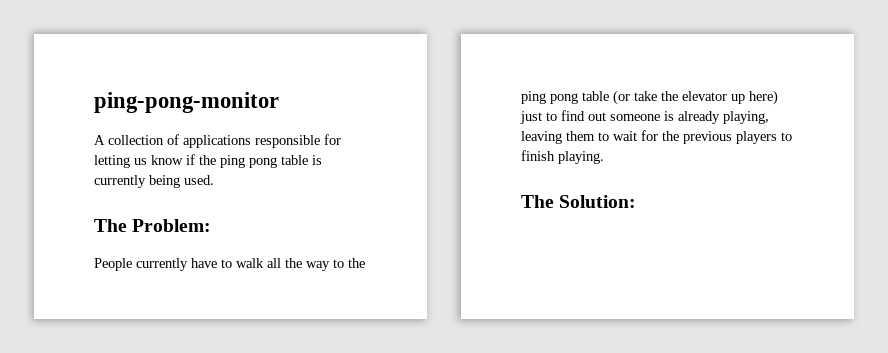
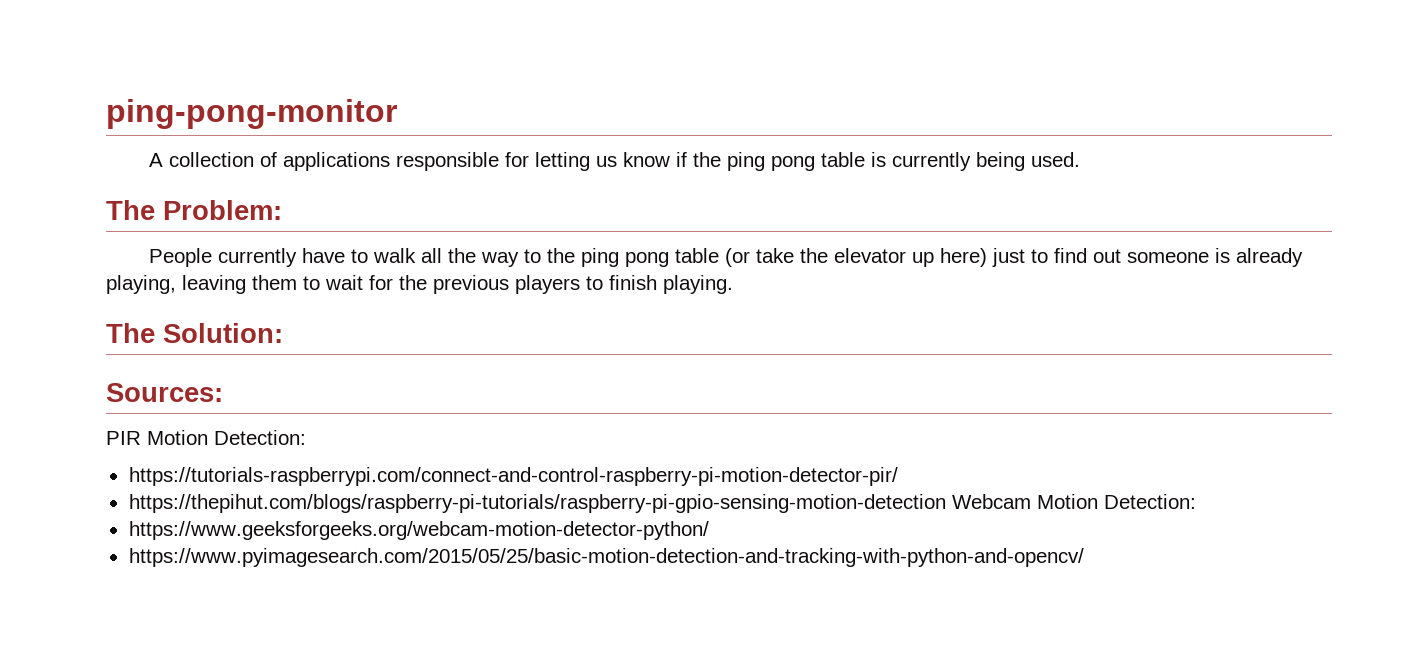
+ Sources:
+ PIR Motion Detection:
+ https://tutorials-raspberrypi.com/connect-and-control-raspberry-pi-motion-detector-pir/
+ https://thepihut.com/blogs/raspberry-pi-tutorials/raspberry-pi-gpio-sensing-motion-detection Webcam Motion Detection:
+ https://www.geeksforgeeks.org/webcam-motion-detector-python/
+ https://www.pyimagesearch.com/2015/05/25/basic-motion-detection-and-tracking-with-python-and-opencv/

